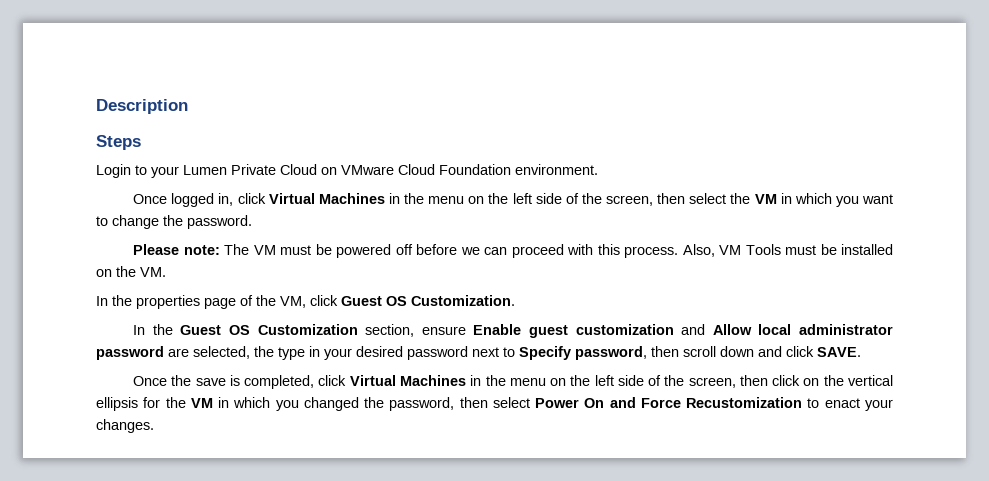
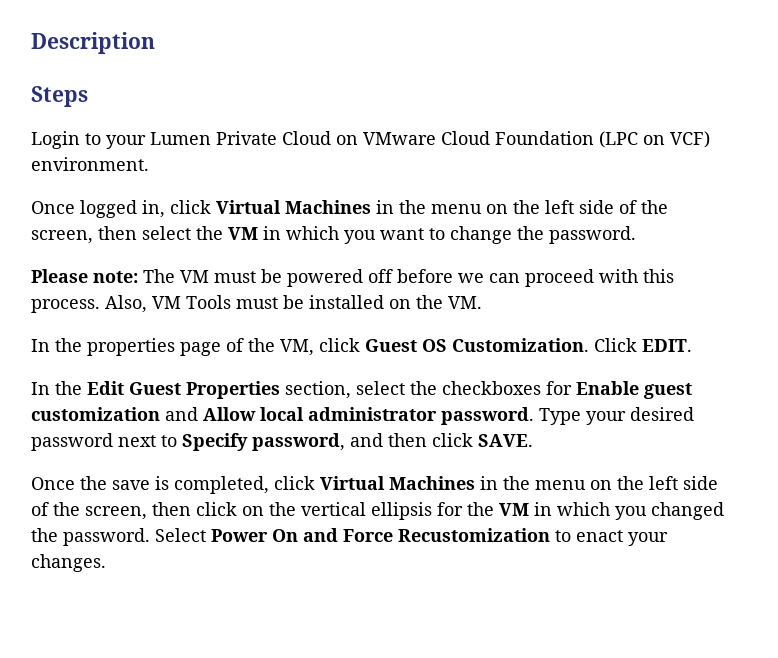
- Login to your Lumen Private Cloud on VMware Cloud Foundation environment.
+ Login to your Lumen Private Cloud on VMware Cloud Foundation (LPC on VCF) environment.
- In the properties page of the VM, click Guest OS Customization.
- In the Guest OS Customization section, ensure Enable guest customization and Allow local administrator password are selected, the type in your desired password next to Specify password, then scroll down and click SAVE.
+ In the properties page of the VM, click Guest OS Customization. Click EDIT.
+ In the Edit Guest Properties section, select the checkboxes for Enable guest customization and Allow local administrator password. Type your desired password next to Specify password, and then click SAVE.
- Once the save is completed, click Virtual Machines in the menu on the left side of the screen, then click on the vertical ellipsis for the VM in which you changed the password, then select Power On and Force Recustomization to enact your changes.
+ Once the save is completed, click Virtual Machines in the menu on the left side of the screen, then click on the vertical ellipsis for the VM in which you changed the password. Select Power On and Force Recustomization to enact your changes.

